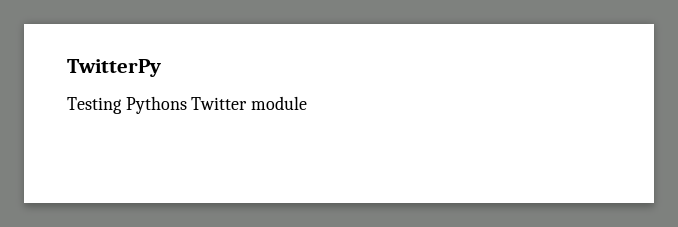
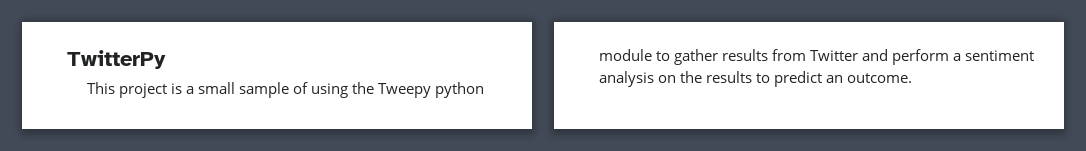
- Testing Pythons Twitter module
+ This project is a small sample of using the Tweepy python module to gather results from Twitter and perform a sentiment analysis on the results to predict an outcome.

